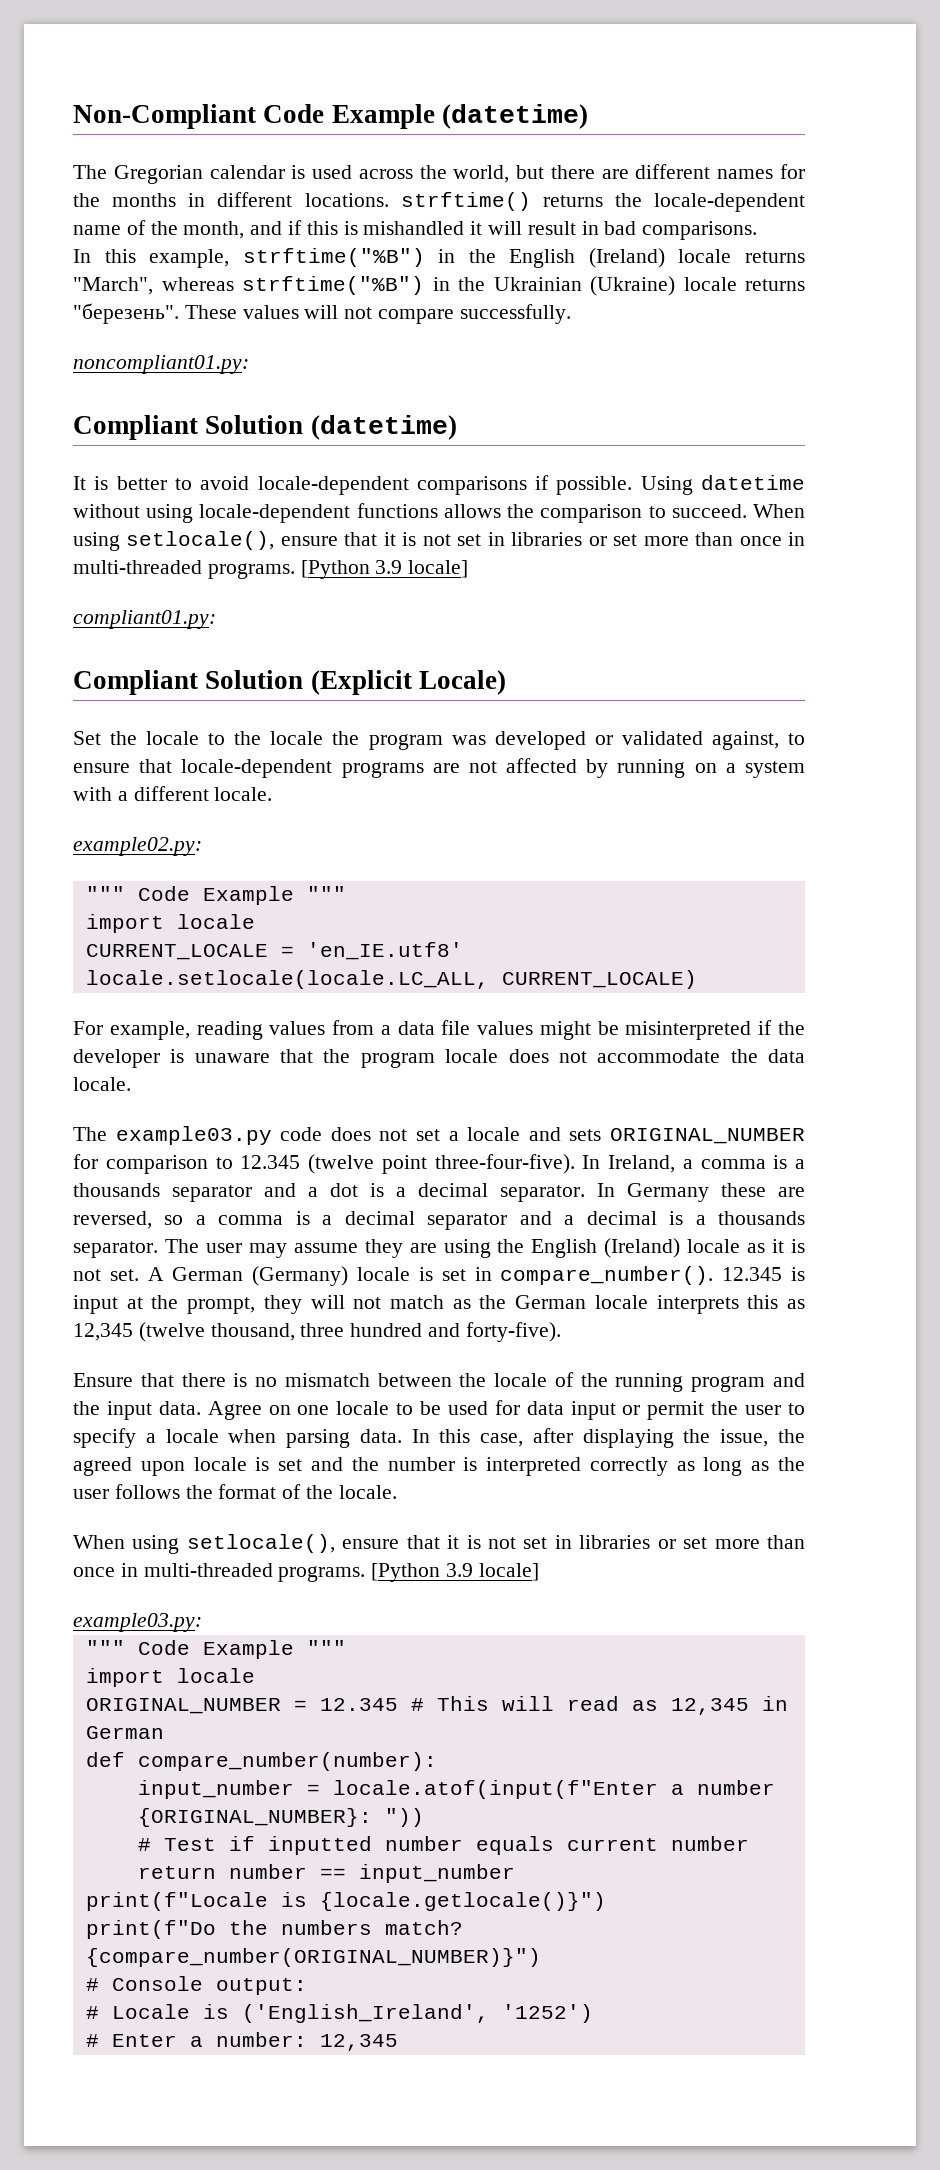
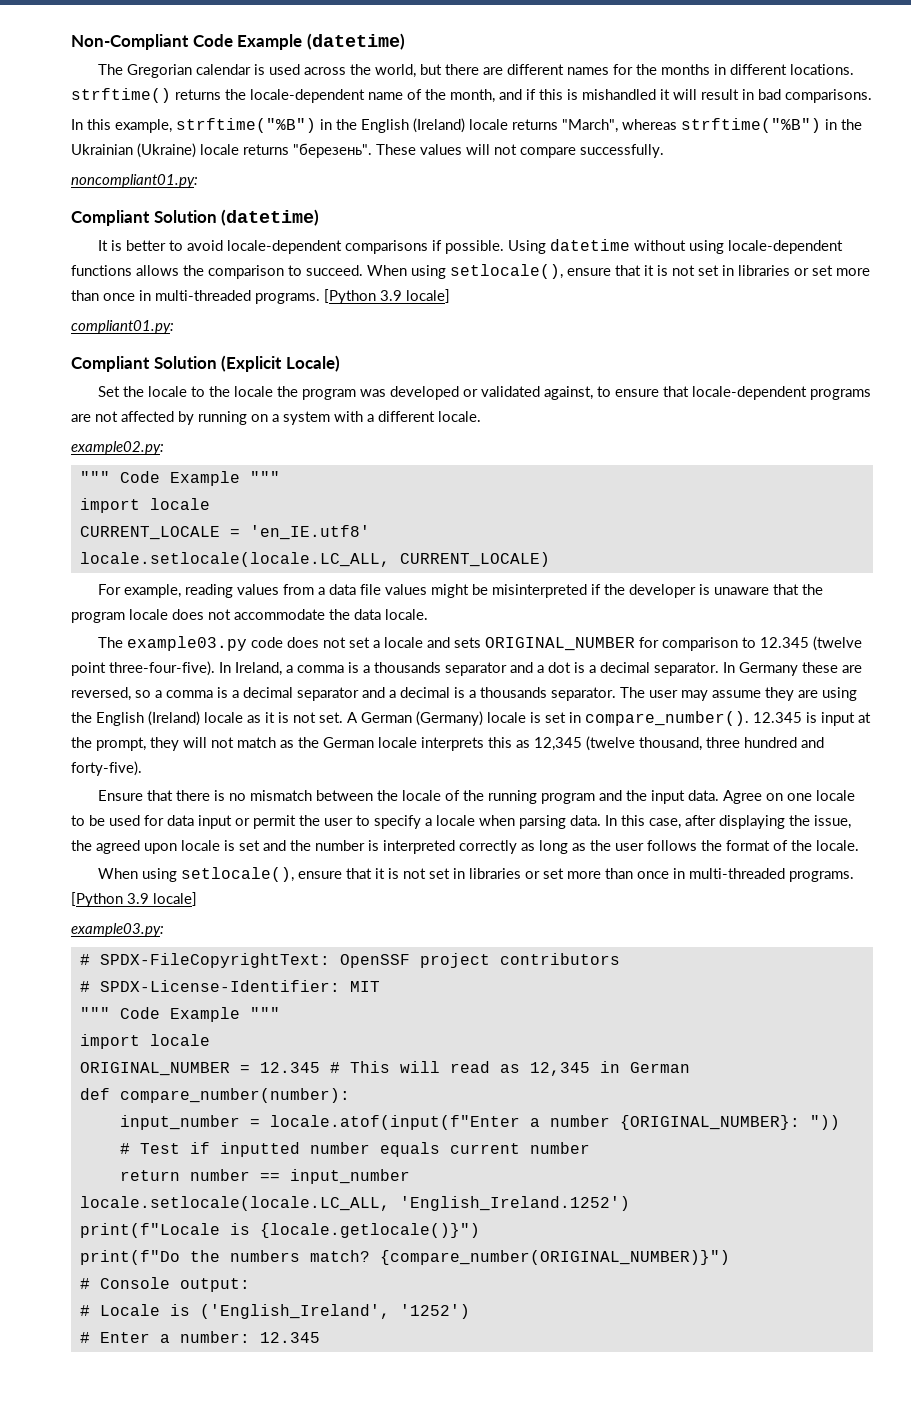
+ # SPDX-FileCopyrightText: OpenSSF project contributors
+ # SPDX-License-Identifier: MIT
+ locale.setlocale(locale.LC_ALL, 'English_Ireland.1252')
- # Enter a number: 12,345
+ # Enter a number: 12.345

